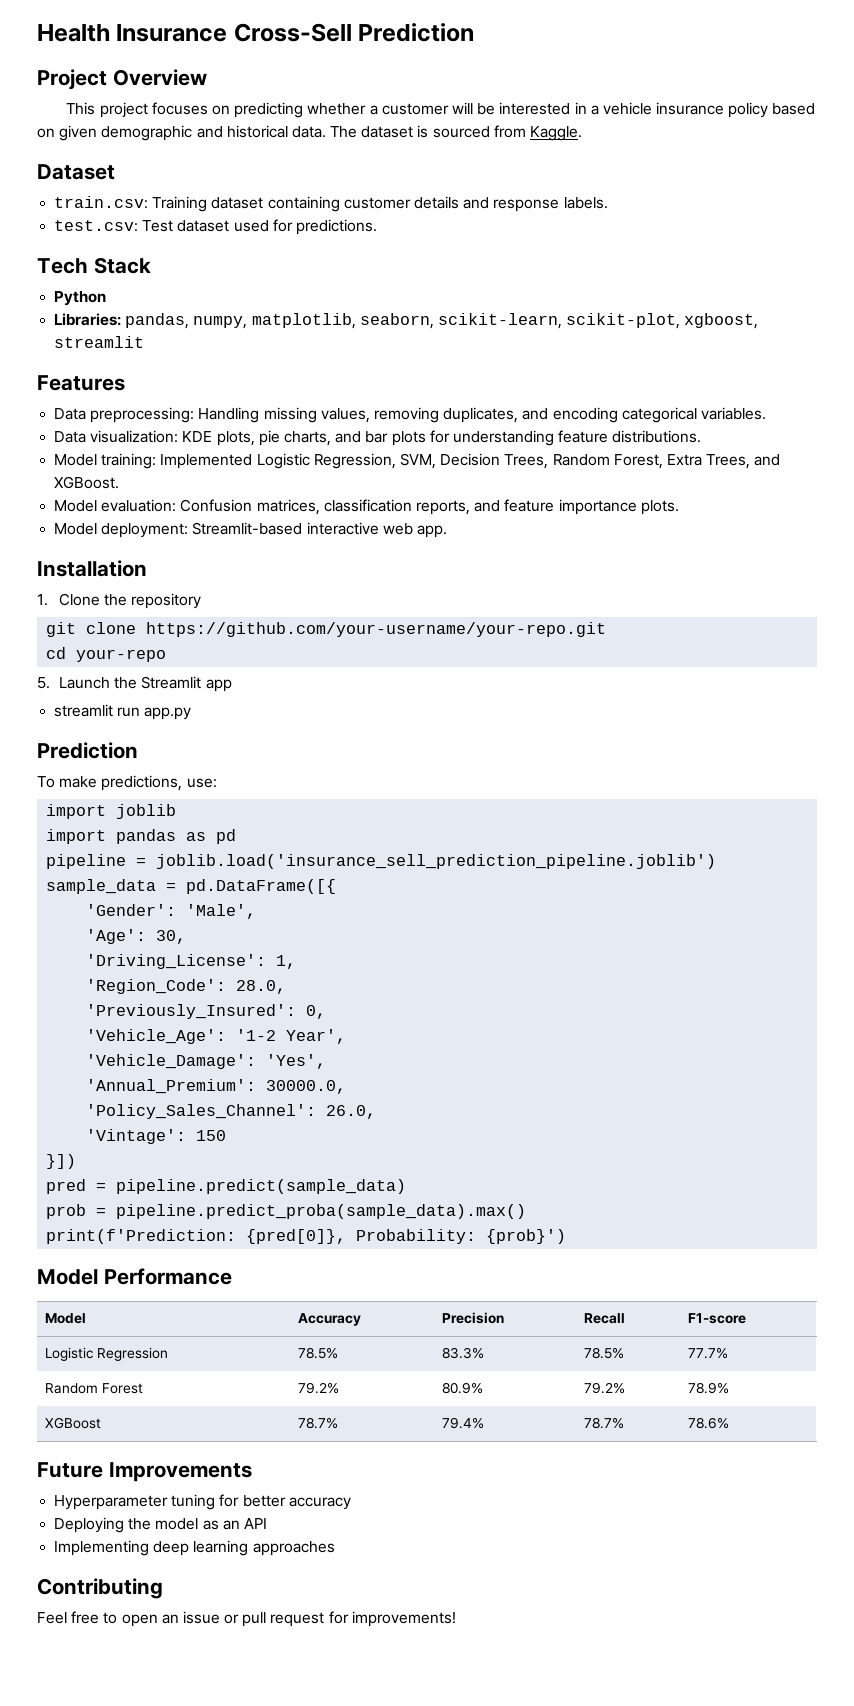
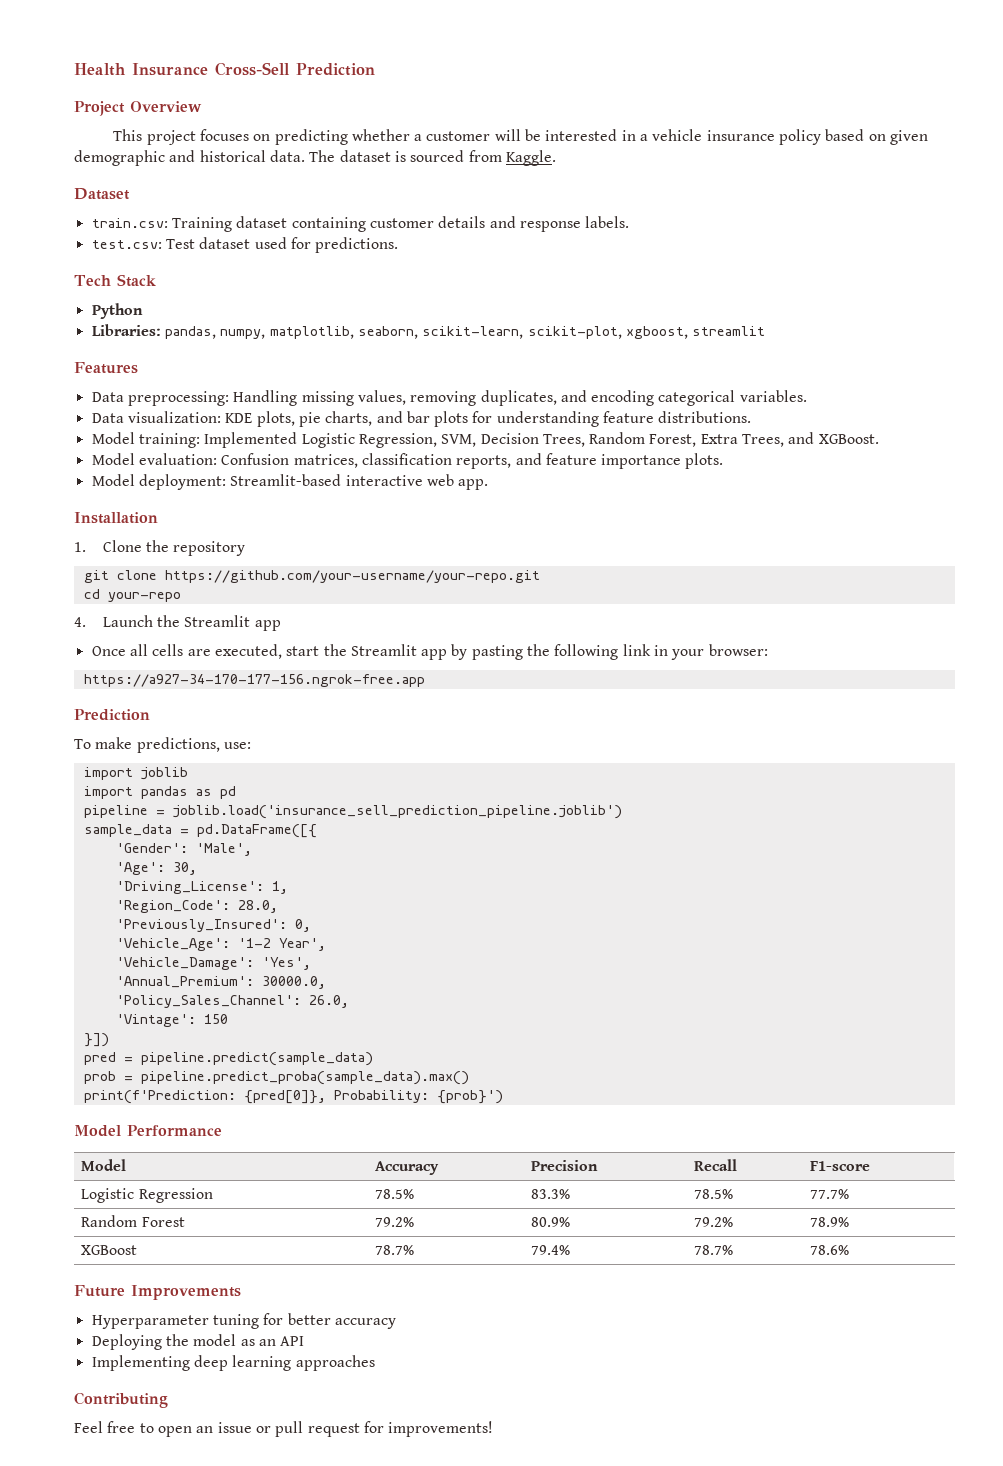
- 5. Launch the Streamlit app
+ 4. Launch the Streamlit app
- streamlit run app.py
+ Once all cells are executed, start the Streamlit app by pasting the following link in your browser:
+ https://a927-34-170-177-156.ngrok-free.app

